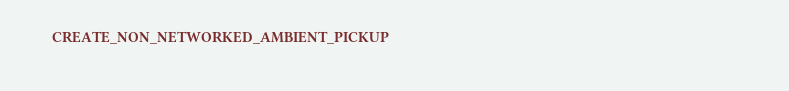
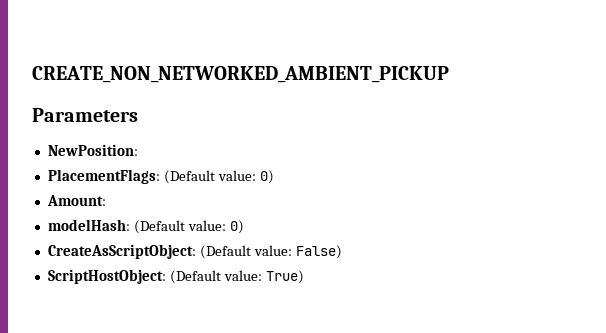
+ Parameters
+ NewPosition:
+ PlacementFlags: (Default value: 0)
+ Amount:
+ modelHash: (Default value: 0)
+ CreateAsScriptObject: (Default value: False)
+ ScriptHostObject: (Default value: True)

